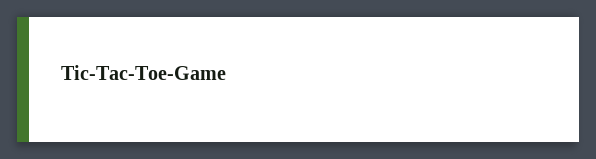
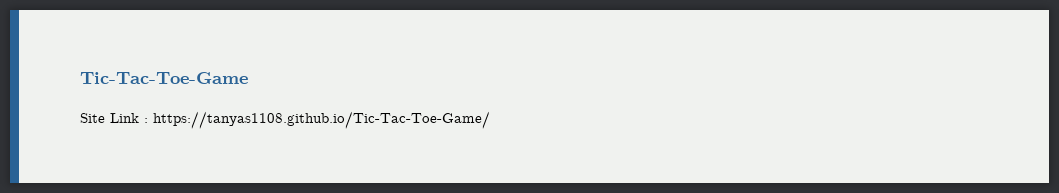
+ Site Link : https://tanyas1108.github.io/Tic-Tac-Toe-Game/

